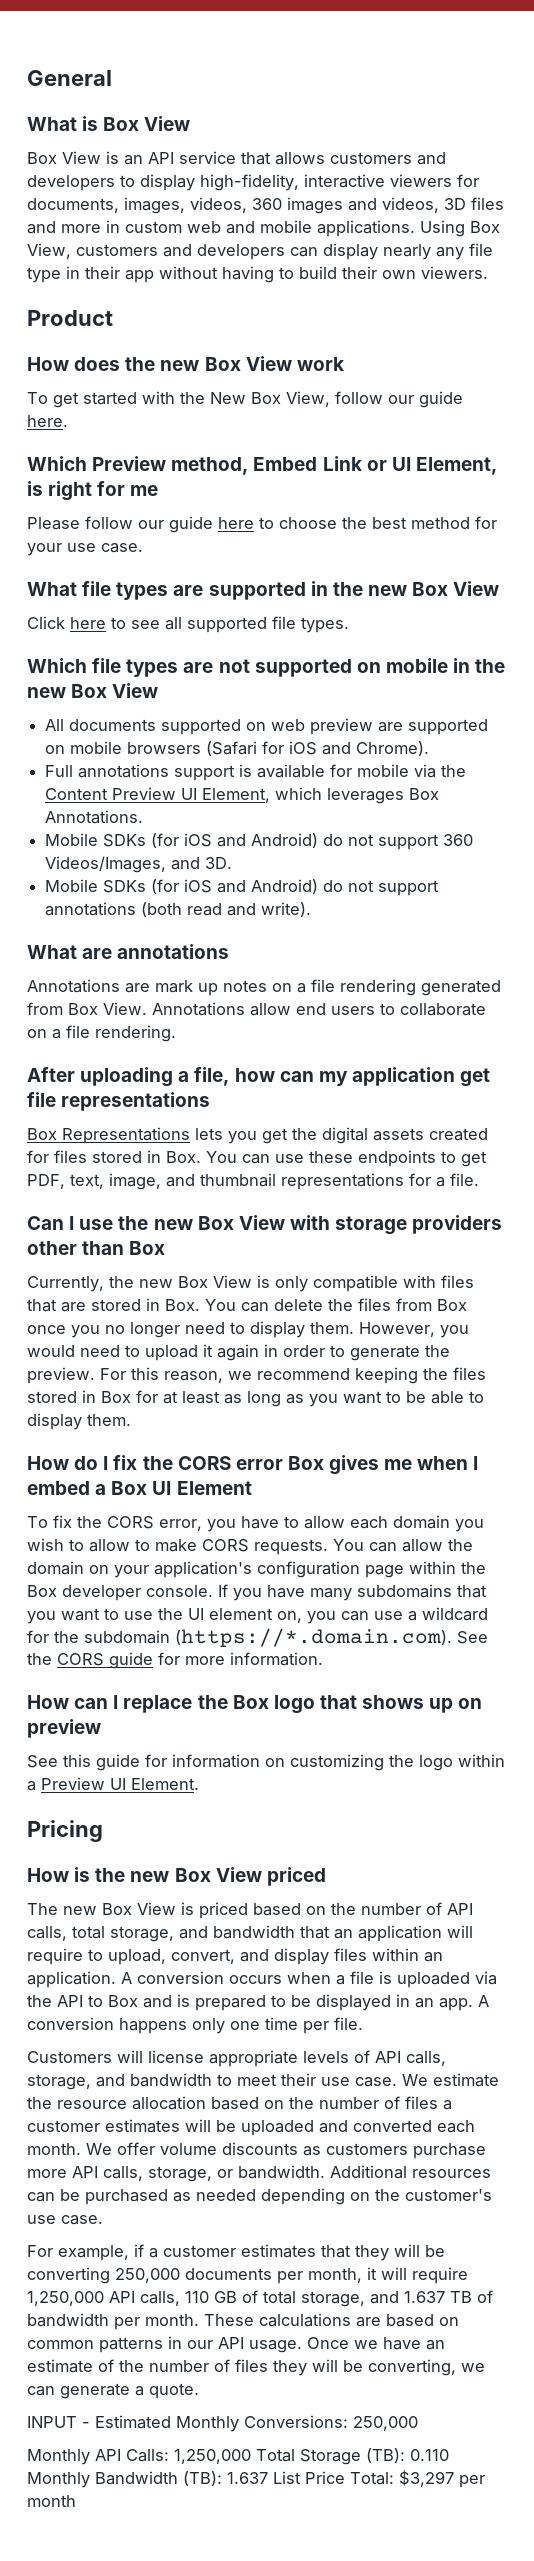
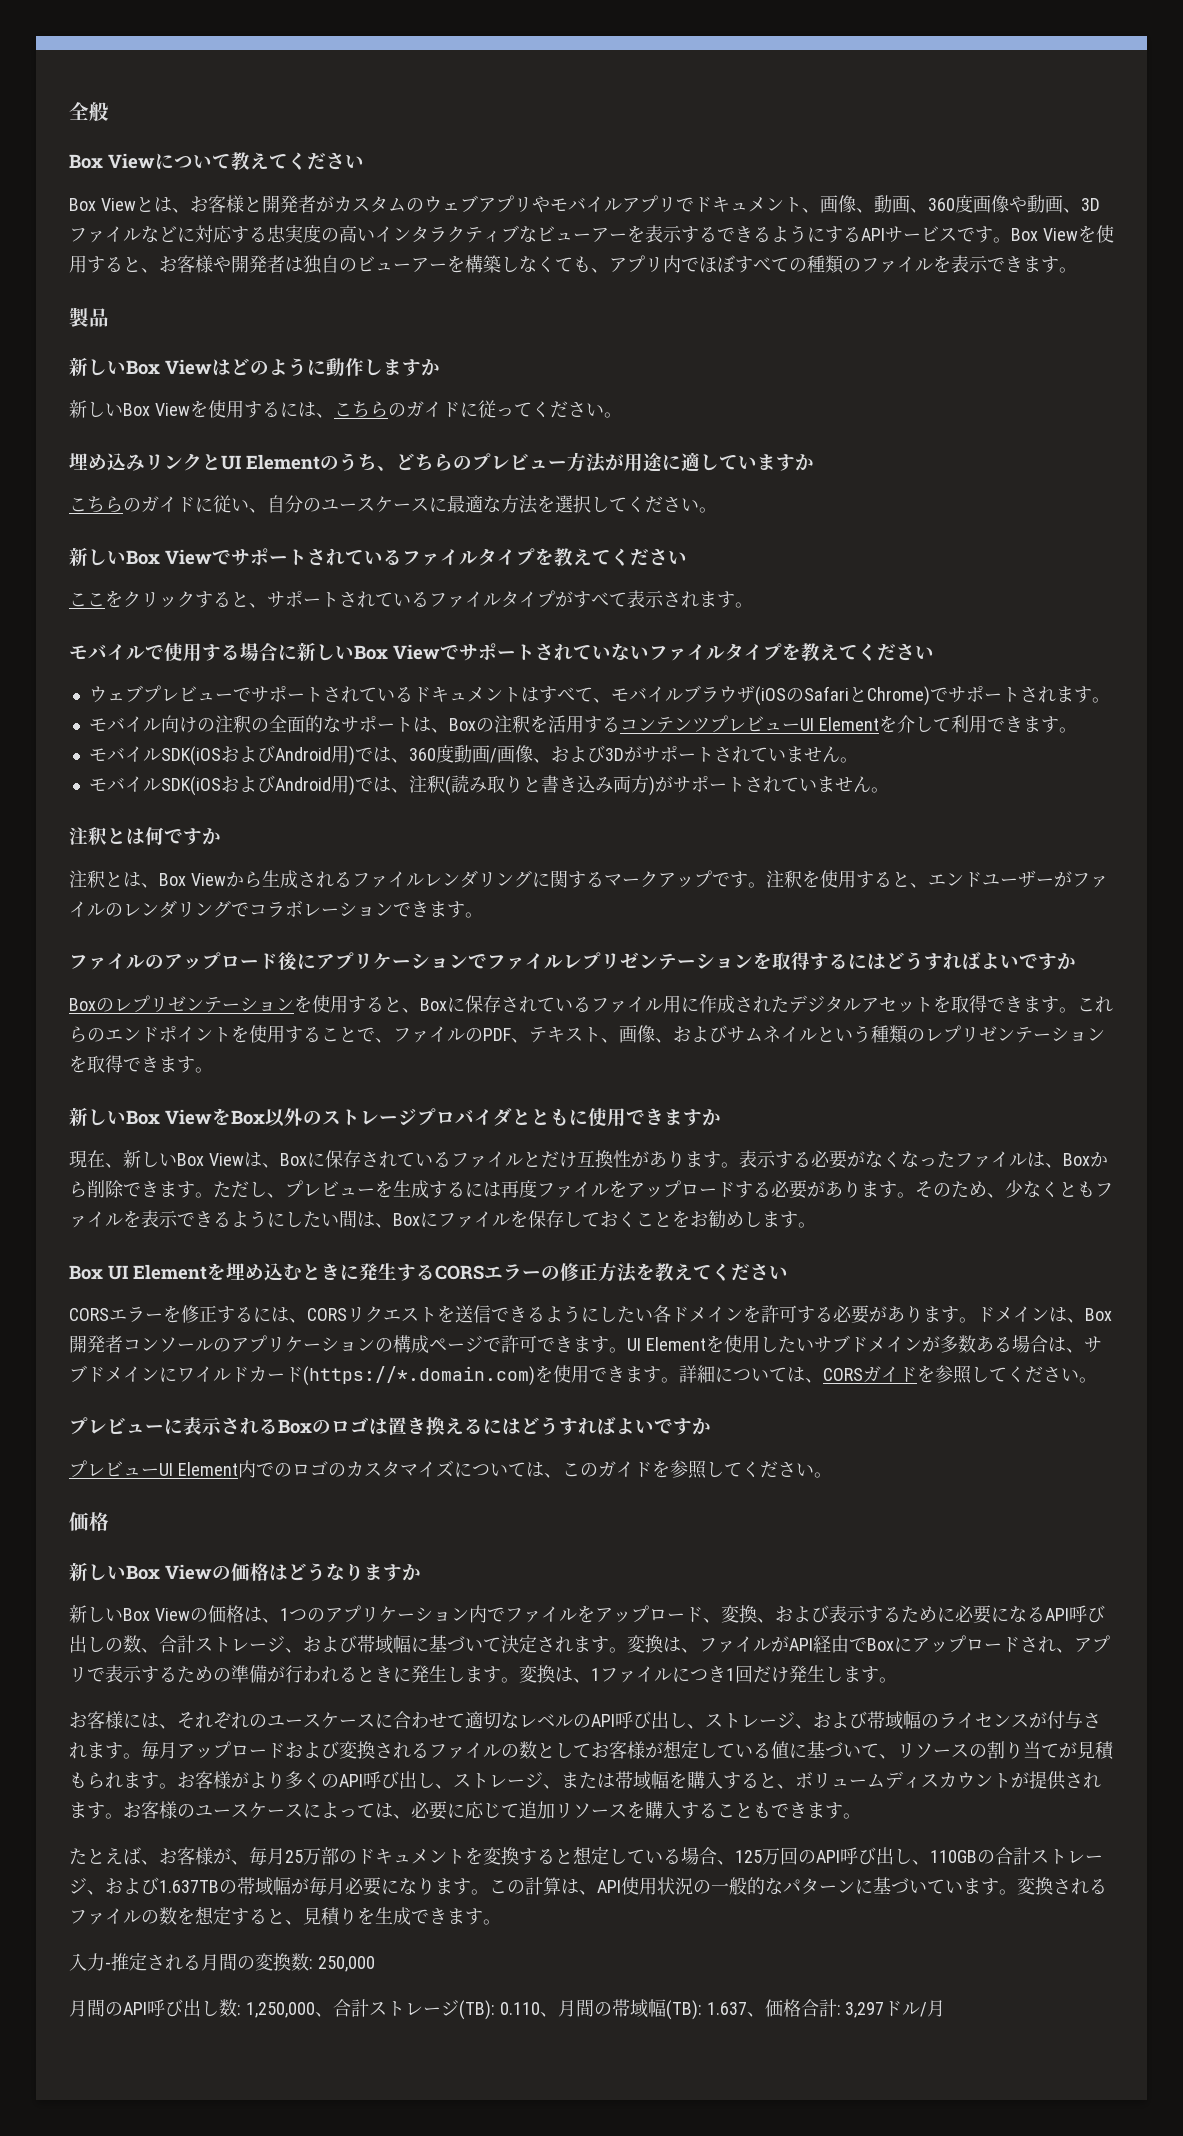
- General
- What is Box View
- Box View is an API service that allows customers and developers to display high-fidelity, interactive viewers for documents, images, videos, 360 images and videos, 3D files and more in custom web and mobile applications. Using Box View, customers and developers can display nearly any file type in their app without having to build their own viewers.
- Product
- How does the new Box View work
- To get started with the New Box View, follow our guide here.
- Which Preview method, Embed Link or UI Element, is right for me
- Please follow our guide here to choose the best method for your use case.
- What file types are supported in the new Box View
- Click here to see all supported file types.
- Which file types are not supported on mobile in the new Box View
- All documents supported on web preview are supported on mobile browsers (Safari for iOS and Chrome).
- Full annotations support is available for mobile via the Content Preview UI Element, which leverages Box Annotations.
- Mobile SDKs (for iOS and Android) do not support 360 Videos/Images, and 3D.
- Mobile SDKs (for iOS and Android) do not support annotations (both read and write).
- What are annotations
- Annotations are mark up notes on a file rendering generated from Box View. Annotations allow end users to collaborate on a file rendering.
- After uploading a file, how can my application get file representations
- Box Representations lets you get the digital assets created for files stored in Box. You can use these endpoints to get PDF, text, image, and thumbnail representations for a file.
- Can I use the new Box View with storage providers other than Box
- Currently, the new Box View is only compatible with files that are stored in Box. You can delete the files from Box once you no longer need to display them. However, you would need to upload it again in order to generate the preview. For this reason, we recommend keeping the files stored in Box for at least as long as you want to be able to display them.
- How do I fix the CORS error Box gives me when I embed a Box UI Element
- To fix the CORS error, you have to allow each domain you wish to allow to make CORS requests. You can allow the domain on your application's configuration page within the Box developer console. If you have many subdomains that you want to use the UI element on, you can use a wildcard for the subdomain (https://*.domain.com). See the CORS guide for more information.
- How can I replace the Box logo that shows up on preview
- See this guide for information on customizing the logo within a Preview UI Element.
- Pricing
- How is the new Box View priced
- The new Box View is priced based on the number of API calls, total storage, and bandwidth that an application will require to upload, convert, and display files within an application. A conversion occurs when a file is uploaded via the API to Box and is prepared to be displayed in an app. A conversion happens only one time per file.
- Customers will license appropriate levels of API calls, storage, and bandwidth to meet their use case. We estimate the resource allocation based on the number of files a customer estimates will be uploaded and converted each month. We offer volume discounts as customers purchase more API calls, storage, or bandwidth. Additional resources can be purchased as needed depending on the customer's use case.
- For example, if a customer estimates that they will be converting 250,000 documents per month, it will require 1,250,000 API calls, 110 GB of total storage, and 1.637 TB of bandwidth per month. These calculations are based on common patterns in our API usage. Once we have an estimate of the number of files they will be converting, we can generate a quote.
- INPUT - Estimated Monthly Conversions: 250,000
- Monthly API Calls: 1,250,000 Total Storage (TB): 0.110 Monthly Bandwidth (TB): 1.637 List Price Total: $3,297 per month
+ 全般
+ Box Viewについて教えてください
+ Box Viewとは、お客様と開発者がカスタムのウェブアプリやモバイルアプリでドキュメント、画像、動画、360度画像や動画、3Dファイルなどに対応する忠実度の高いインタラクティブなビューアーを表示するできるようにするAPIサービスです。Box Viewを使用すると、お客様や開発者は独自のビューアーを構築しなくても、アプリ内でほぼすべての種類のファイルを表示できます。
+ 製品
+ 新しいBox Viewはどのように動作しますか
+ 新しいBox Viewを使用するには、こちらのガイドに従ってください。
+ 埋め込みリンクとUI Elementのうち、どちらのプレビュー方法が用途に適していますか
+ こちらのガイドに従い、自分のユースケースに最適な方法を選択してください。
+ 新しいBox Viewでサポートされているファイルタイプを教えてください
+ ここをクリックすると、サポートされているファイルタイプがすべて表示されます。
+ モバイルで使用する場合に新しいBox Viewでサポートされていないファイルタイプを教えてください
+ ウェブプレビューでサポートされているドキュメントはすべて、モバイルブラウザ(iOSのSafariとChrome)でサポートされます。
+ モバイル向けの注釈の全面的なサポートは、Boxの注釈を活用するコンテンツプレビューUI Elementを介して利用できます。
+ モバイルSDK(iOSおよびAndroid用)では、360度動画/画像、および3Dがサポートされていません。
+ モバイルSDK(iOSおよびAndroid用)では、注釈(読み取りと書き込み両方)がサポートされていません。
+ 注釈とは何ですか
+ 注釈とは、Box Viewから生成されるファイルレンダリングに関するマークアップです。注釈を使用すると、エンドユーザーがファイルのレンダリングでコラボレーションできます。
+ ファイルのアップロード後にアプリケーションでファイルレプリゼンテーションを取得するにはどうすればよいですか
+ Boxのレプリゼンテーションを使用すると、Boxに保存されているファイル用に作成されたデジタルアセットを取得できます。これらのエンドポイントを使用することで、ファイルのPDF、テキスト、画像、およびサムネイルという種類のレプリゼンテーションを取得できます。
+ 新しいBox ViewをBox以外のストレージプロバイダとともに使用できますか
+ 現在、新しいBox Viewは、Boxに保存されているファイルとだけ互換性があります。表示する必要がなくなったファイルは、Boxから削除できます。ただし、プレビューを生成するには再度ファイルをアップロードする必要があります。そのため、少なくともファイルを表示できるようにしたい間は、Boxにファイルを保存しておくことをお勧めします。
+ Box UI Elementを埋め込むときに発生するCORSエラーの修正方法を教えてください
+ CORSエラーを修正するには、CORSリクエストを送信できるようにしたい各ドメインを許可する必要があります。ドメインは、Box開発者コンソールのアプリケーションの構成ページで許可できます。UI Elementを使用したいサブドメインが多数ある場合は、サブドメインにワイルドカード(https://*.domain.com)を使用できます。詳細については、CORSガイドを参照してください。
+ プレビューに表示されるBoxのロゴは置き換えるにはどうすればよいですか
+ プレビューUI Element内でのロゴのカスタマイズについては、このガイドを参照してください。
+ 価格
+ 新しいBox Viewの価格はどうなりますか
+ 新しいBox Viewの価格は、1つのアプリケーション内でファイルをアップロード、変換、および表示するために必要になるAPI呼び出しの数、合計ストレージ、および帯域幅に基づいて決定されます。変換は、ファイルがAPI経由でBoxにアップロードされ、アプリで表示するための準備が行われるときに発生します。変換は、1ファイルにつき1回だけ発生します。
+ お客様には、それぞれのユースケースに合わせて適切なレベルのAPI呼び出し、ストレージ、および帯域幅のライセンスが付与されます。毎月アップロードおよび変換されるファイルの数としてお客様が想定している値に基づいて、リソースの割り当てが見積もられます。お客様がより多くのAPI呼び出し、ストレージ、または帯域幅を購入すると、ボリュームディスカウントが提供されます。お客様のユースケースによっては、必要に応じて追加リソースを購入することもできます。
+ たとえば、お客様が、毎月25万部のドキュメントを変換すると想定している場合、125万回のAPI呼び出し、110GBの合計ストレージ、および1.637TBの帯域幅が毎月必要になります。この計算は、API使用状況の一般的なパターンに基づいています。変換されるファイルの数を想定すると、見積りを生成できます。
+ 入力-推定される月間の変換数: 250,000
+ 月間のAPI呼び出し数: 1,250,000、合計ストレージ(TB): 0.110、月間の帯域幅(TB): 1.637、価格合計: 3,297ドル/月

